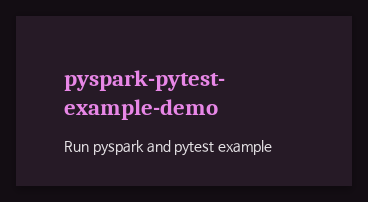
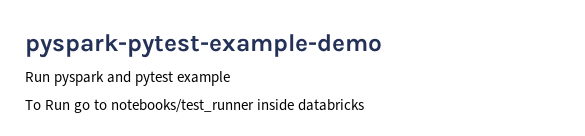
+ To Run go to notebooks/test_runner inside databricks

